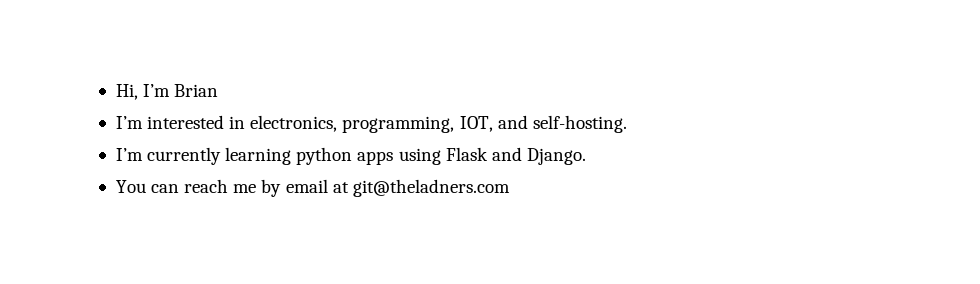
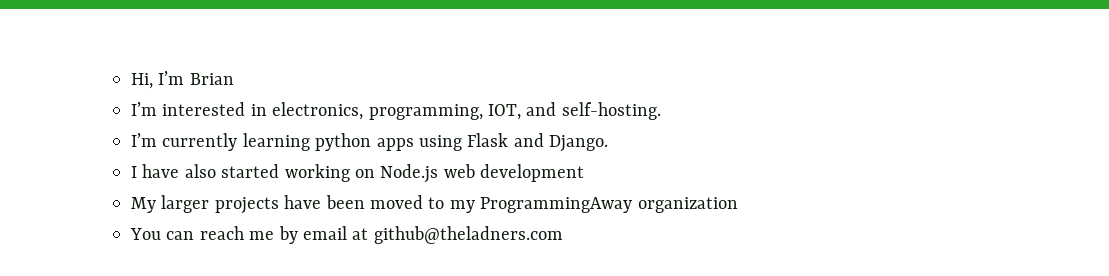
+ I have also started working on Node.js web development
+ My larger projects have been moved to my ProgrammingAway organization
- You can reach me by email at git@theladners.com
+ You can reach me by email at github@theladners.com

